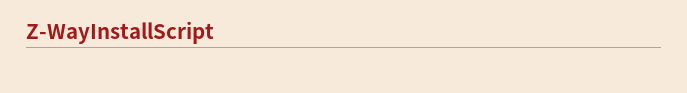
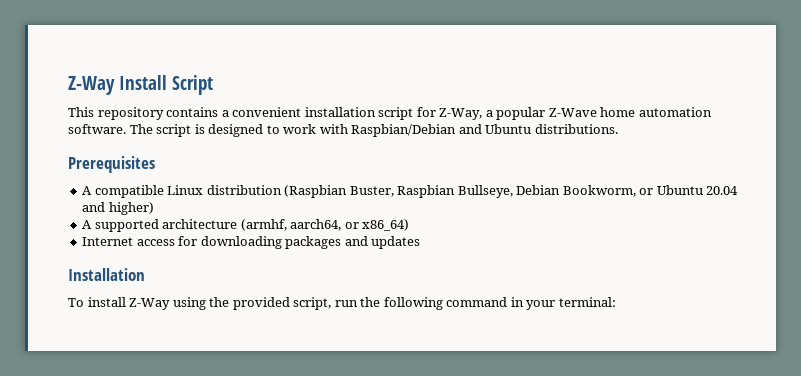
- Z-WayInstallScript
+ Z-Way Install Script
+ This repository contains a convenient installation script for Z-Way, a popular Z-Wave home automation software. The script is designed to work with Raspbian/Debian and Ubuntu distributions.
+ Prerequisites
+ A compatible Linux distribution (Raspbian Buster, Raspbian Bullseye, Debian Bookworm, or Ubuntu 20.04 and higher)
+ A supported architecture (armhf, aarch64, or x86_64)
+ Internet access for downloading packages and updates
+ Installation
+ To install Z-Way using the provided script, run the following command in your terminal:

